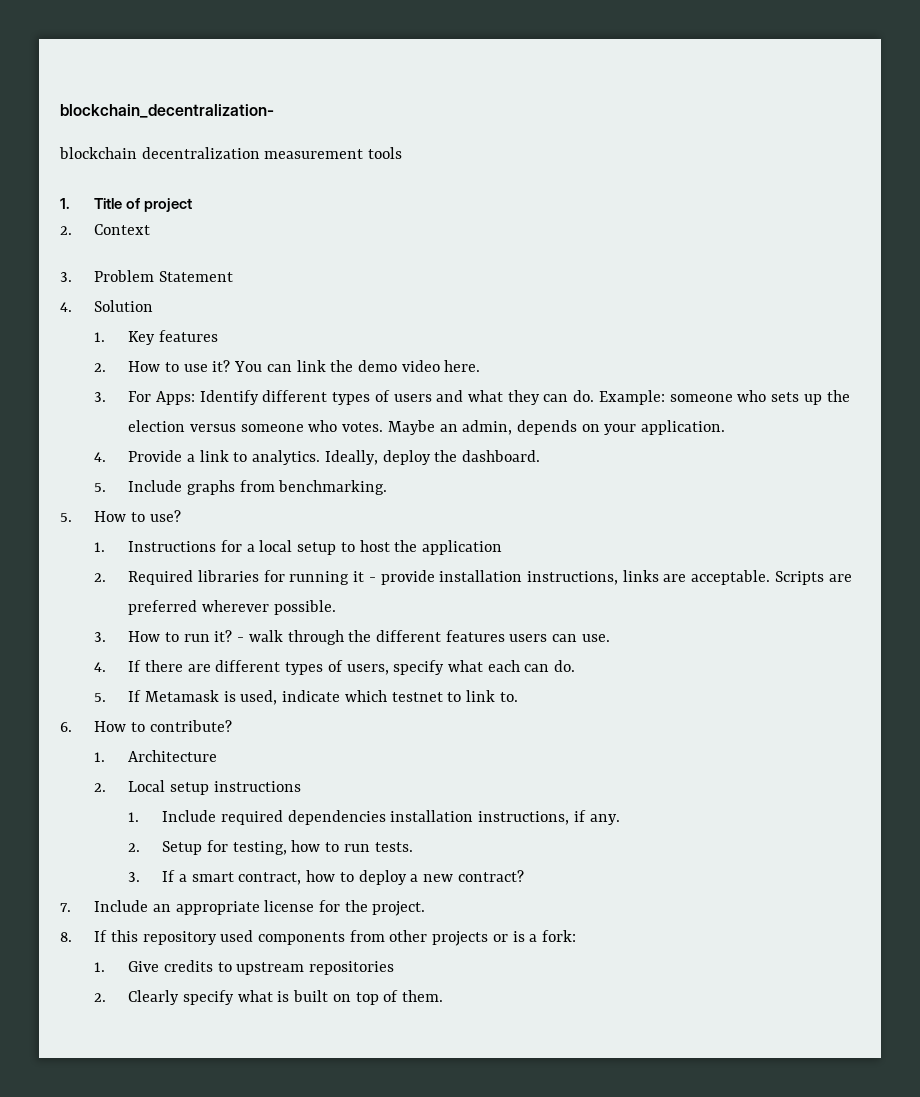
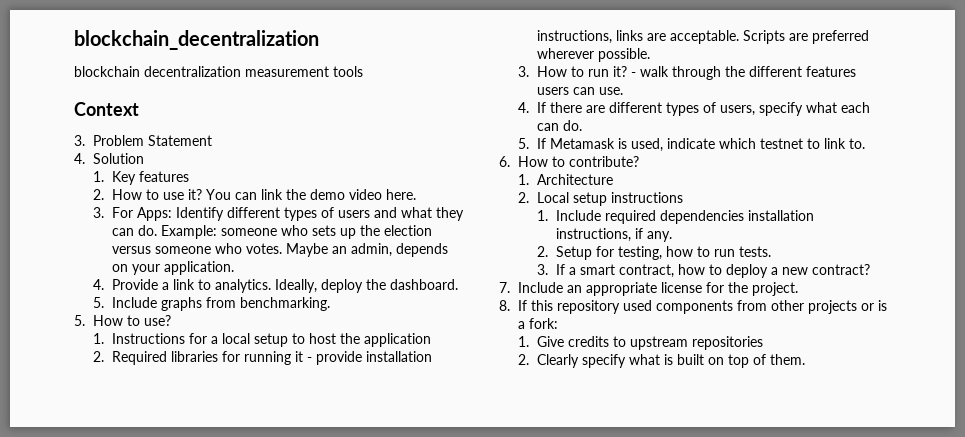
- blockchain_decentralization-
+ blockchain_decentralization
- 1. Title of project
- 2. Context
+ Context

